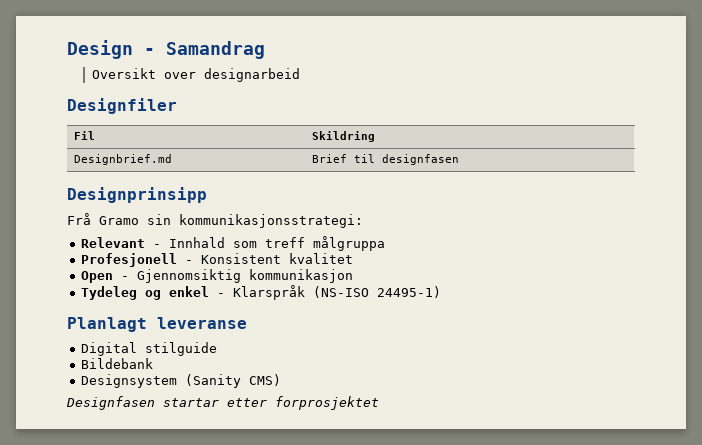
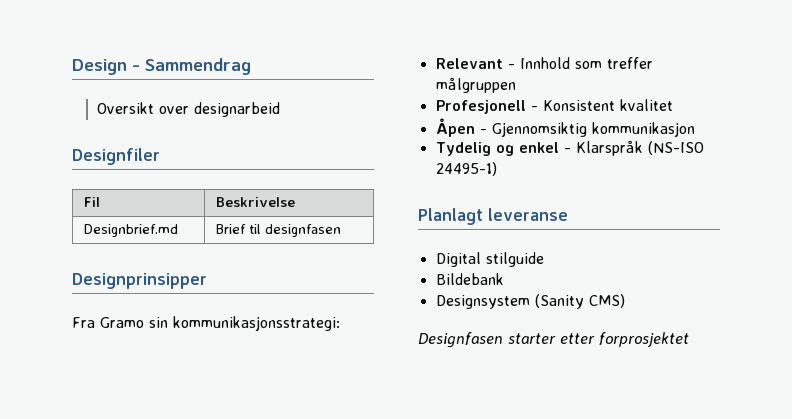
- Design - Samandrag
+ Design - Sammendrag
- Fil | Skildring
+ Fil | Beskrivelse
- Designprinsipp
- Frå Gramo sin kommunikasjonsstrategi:
+ Designprinsipper
+ Fra Gramo sin kommunikasjonsstrategi:
- Relevant - Innhald som treff målgruppa
+ Relevant - Innhold som treffer målgruppen
- Open - Gjennomsiktig kommunikasjon
+ Åpen - Gjennomsiktig kommunikasjon
- Tydeleg og enkel - Klarspråk (NS-ISO 24495-1)
+ Tydelig og enkel - Klarspråk (NS-ISO 24495-1)
- Designfasen startar etter forprosjektet
+ Designfasen starter etter forprosjektet

